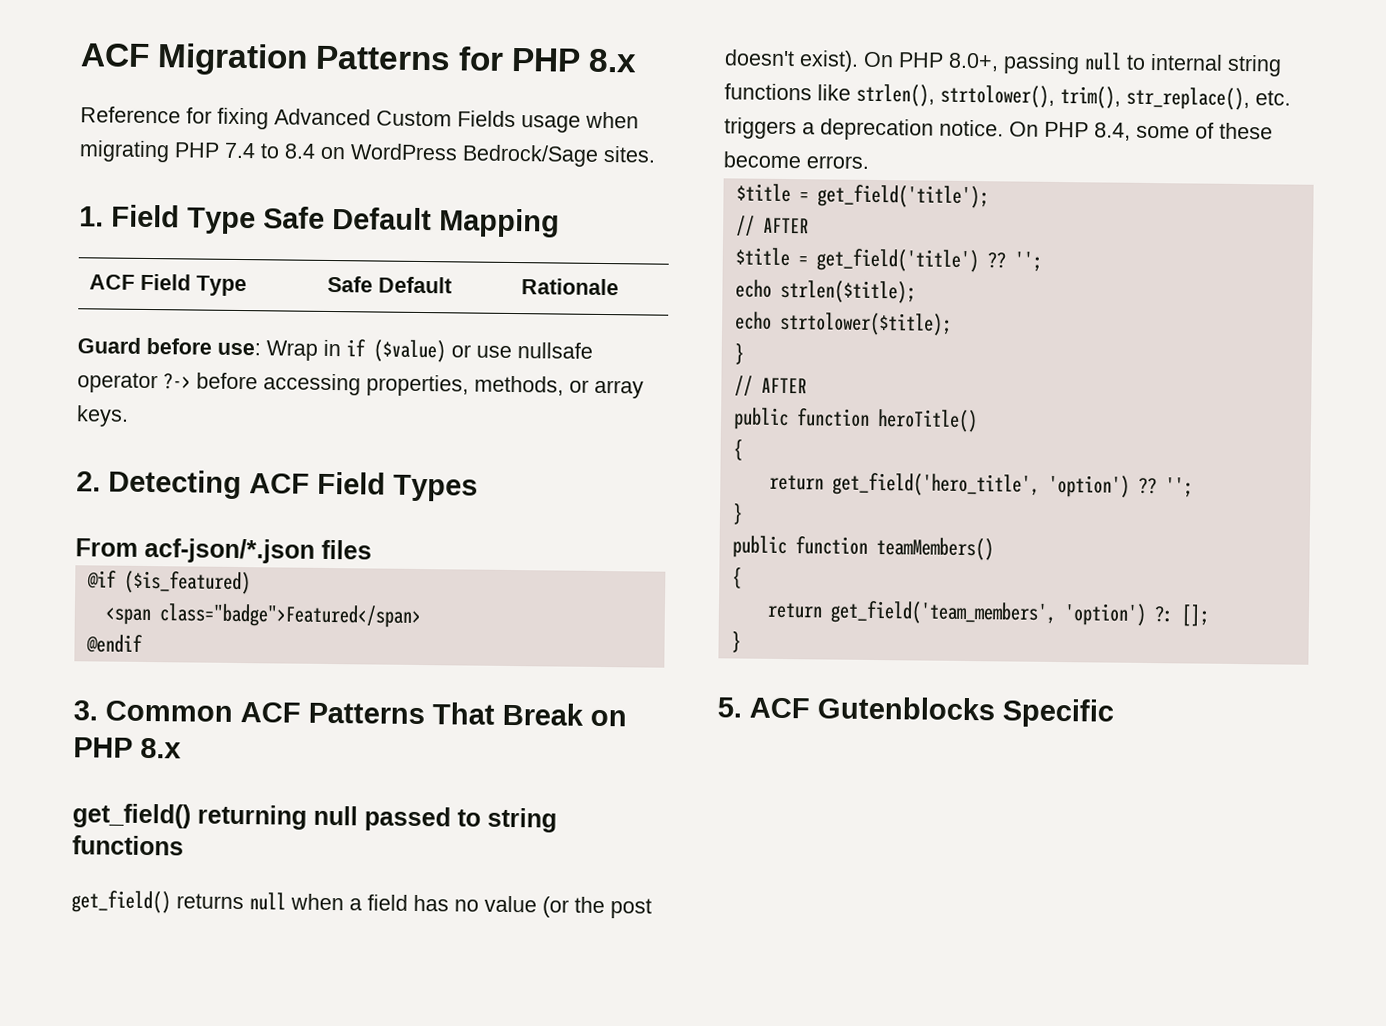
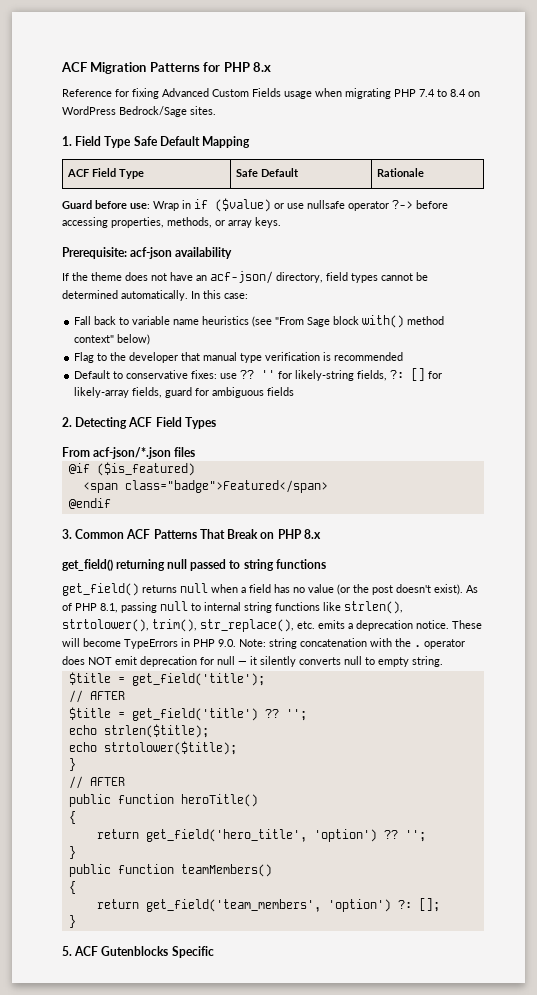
+ Prerequisite: acf-json availability
+ If the theme does not have an acf-json/ directory, field types cannot be determined automatically. In this case:
+ Fall back to variable name heuristics (see "From Sage block with() method context" below)
+ Flag to the developer that manual type verification is recommended
+ Default to conservative fixes: use ?? '' for likely-string fields, ?: [] for likely-array fields, guard for ambiguous fields
- On PHP 8.0+, passing null to internal string functions like strlen(), strtolower(), trim(), str_replace(), etc. triggers a deprecation notice.
+ As of PHP 8.1, passing null to internal string functions like strlen(), strtolower(), trim(), str_replace(), etc. emits a deprecation notice.
- On PHP 8.4, some of these become errors.
+ These will become TypeErrors in PHP 9.0. Note: string concatenation with the . operator does NOT emit deprecation for null — it silently converts null to empty string.

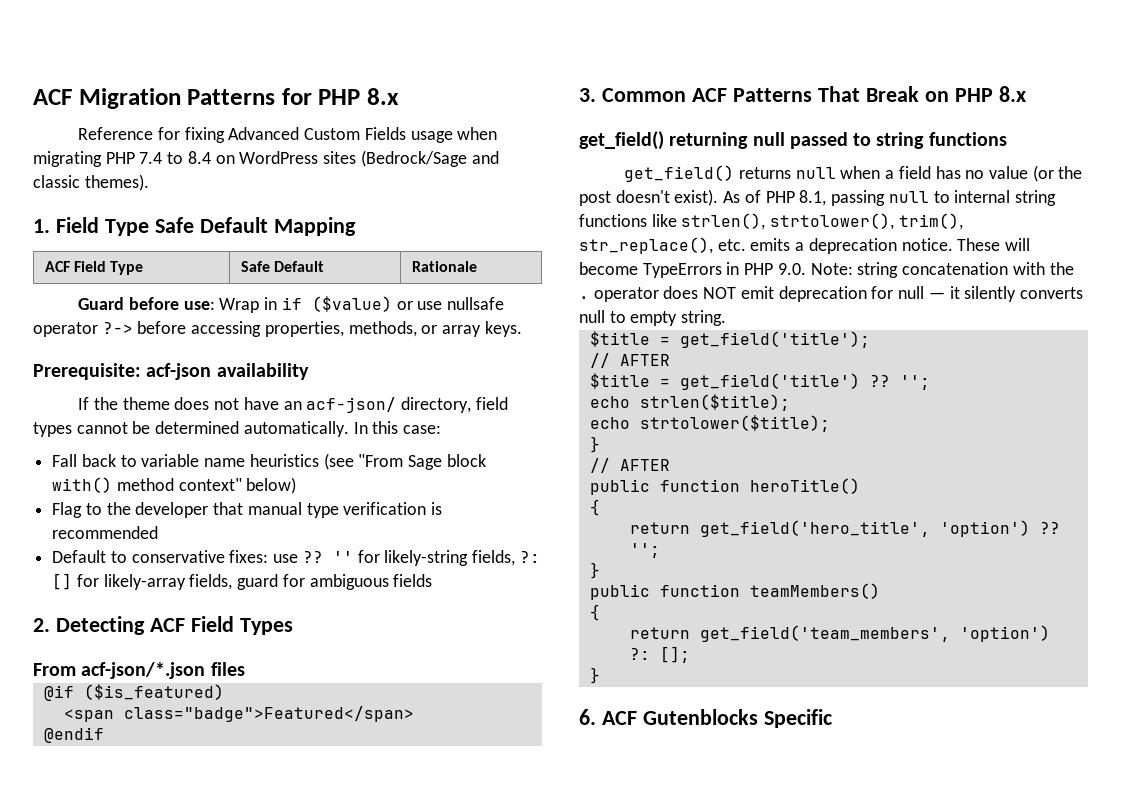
- Reference for fixing Advanced Custom Fields usage when migrating PHP 7.4 to 8.4 on WordPress Bedrock/Sage sites.
+ Reference for fixing Advanced Custom Fields usage when migrating PHP 7.4 to 8.4 on WordPress sites (Bedrock/Sage and classic themes).
- 5. ACF Gutenblocks Specific
+ 6. ACF Gutenblocks Specific

